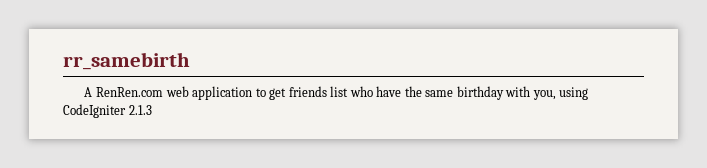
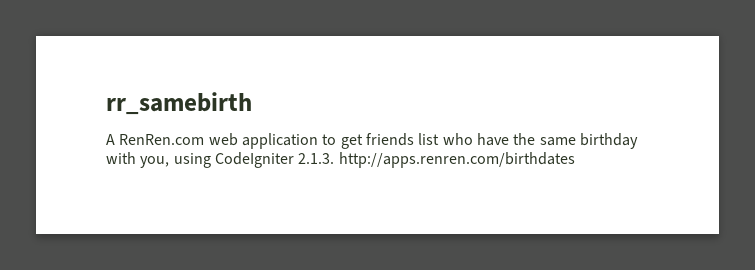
- A RenRen.com web application to get friends list who have the same birthday with you, using CodeIgniter 2.1.3
+ A RenRen.com web application to get friends list who have the same birthday with you, using CodeIgniter 2.1.3. http://apps.renren.com/birthdates

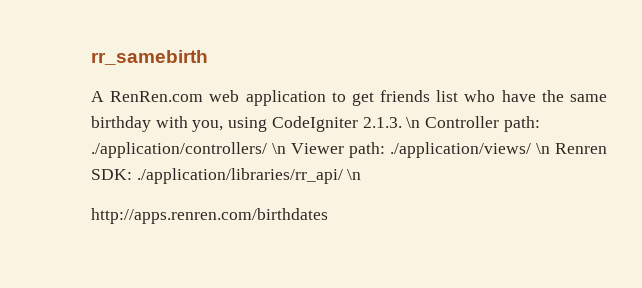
- A RenRen.com web application to get friends list who have the same birthday with you, using CodeIgniter 2.1.3. http://apps.renren.com/birthdates
+ A RenRen.com web application to get friends list who have the same birthday with you, using CodeIgniter 2.1.3. \n Controller path: ./application/controllers/ \n Viewer path: ./application/views/ \n Renren SDK: ./application/libraries/rr_api/ \n
+ http://apps.renren.com/birthdates

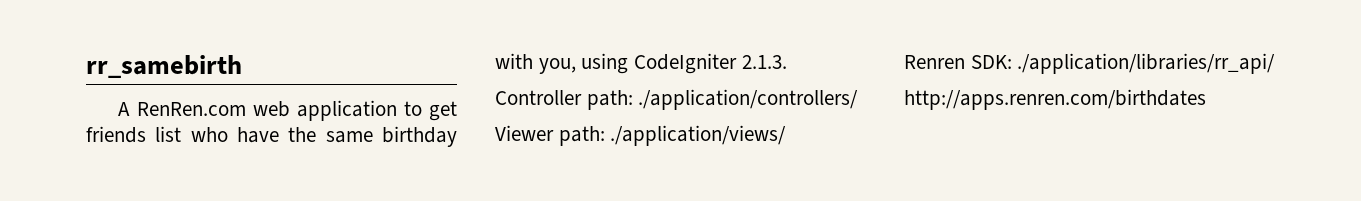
- A RenRen.com web application to get friends list who have the same birthday with you, using CodeIgniter 2.1.3. \n Controller path: ./application/controllers/ \n Viewer path: ./application/views/ \n Renren SDK: ./application/libraries/rr_api/ \n
+ A RenRen.com web application to get friends list who have the same birthday with you, using CodeIgniter 2.1.3.
+ Controller path: ./application/controllers/
+ Viewer path: ./application/views/
+ Renren SDK: ./application/libraries/rr_api/

